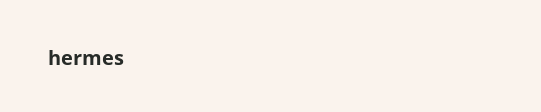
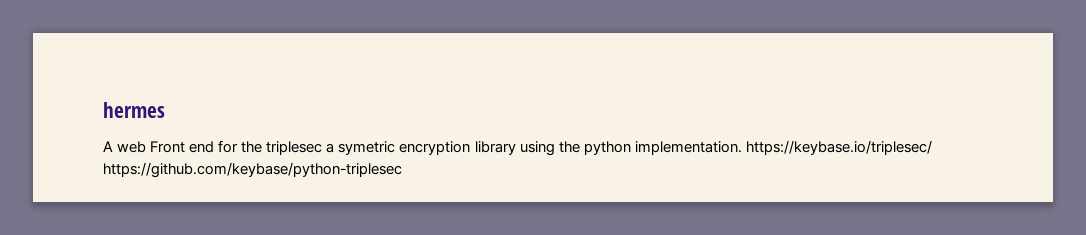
+ A web Front end for the triplesec a symetric encryption library using the python implementation. https://keybase.io/triplesec/ https://github.com/keybase/python-triplesec

